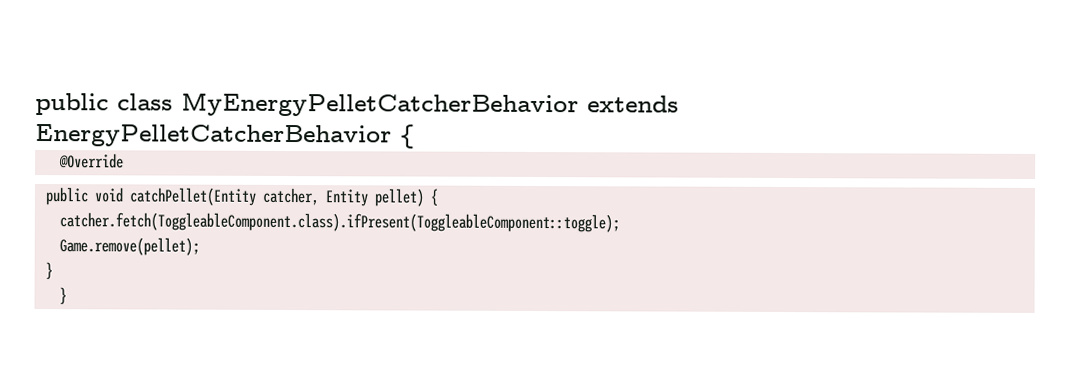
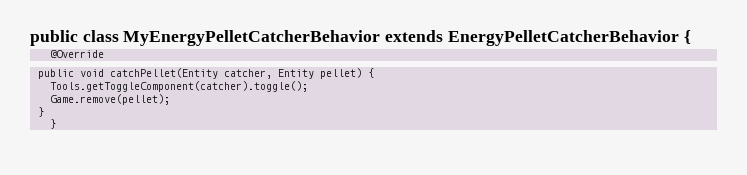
- catcher.fetch(ToggleableComponent.class).ifPresent(ToggleableComponent::toggle);
+ Tools.getToggleComponent(catcher).toggle();

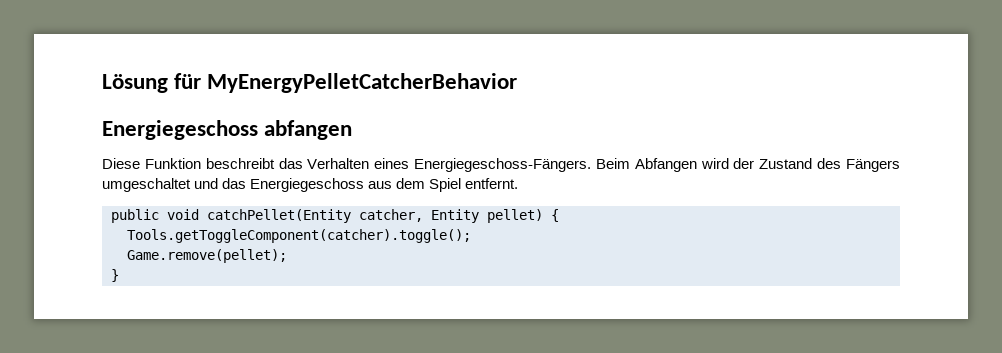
- public class MyEnergyPelletCatcherBehavior extends EnergyPelletCatcherBehavior {
- @Override
+ Lösung für MyEnergyPelletCatcherBehavior
+ Energiegeschoss abfangen
+ Diese Funktion beschreibt das Verhalten eines Energiegeschoss-Fängers. Beim Abfangen wird der Zustand des Fängers umgeschaltet und das Energiegeschoss aus dem Spiel entfernt.
  Game.remove(pellet);
- }

